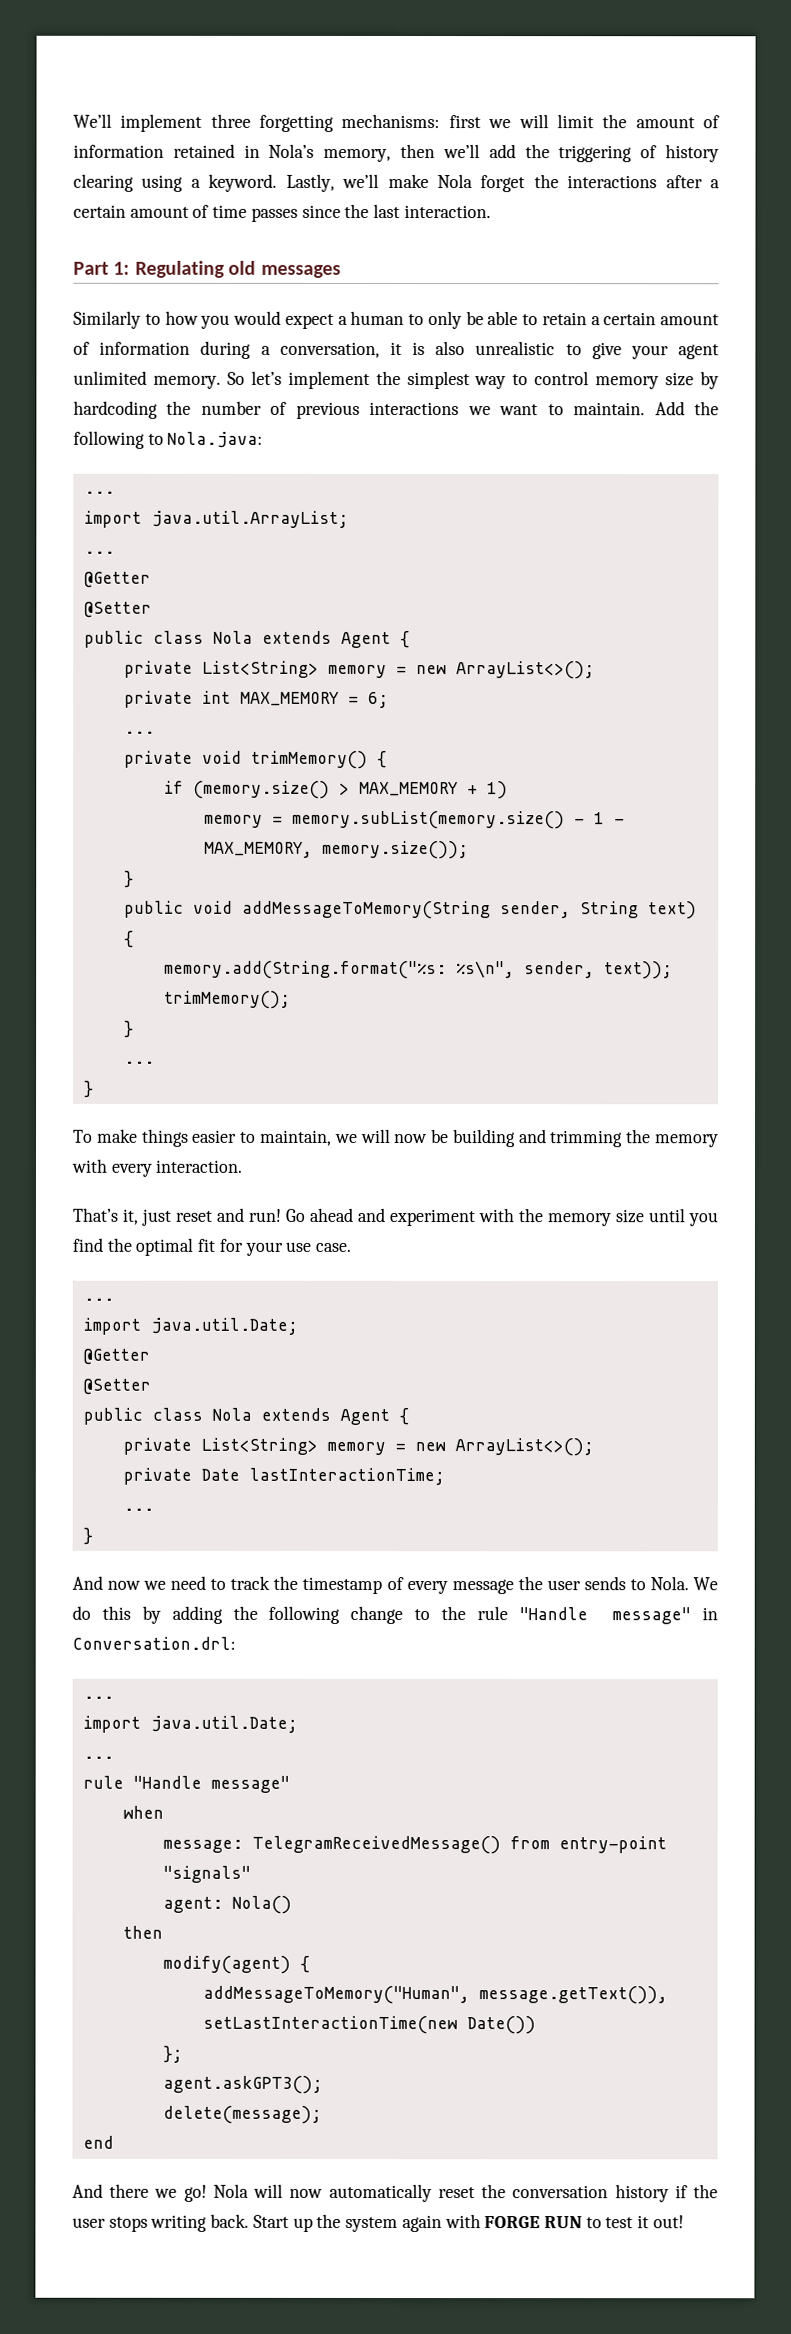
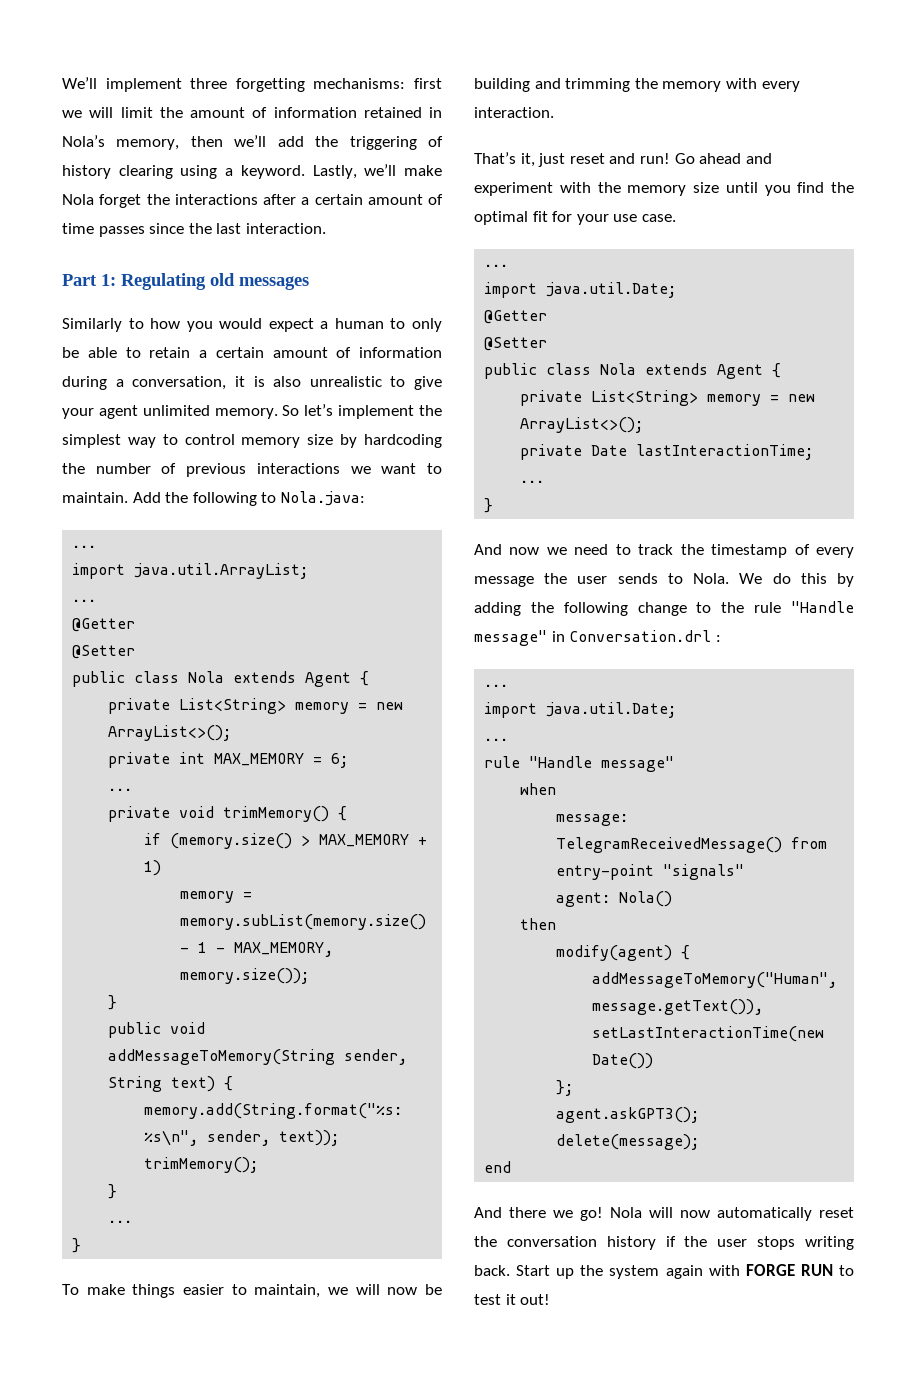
- We do this by adding the following change to the rule "Handle message" in Conversation.drl:
+ We do this by adding the following change to the rule "Handle message" in Conversation.drl :

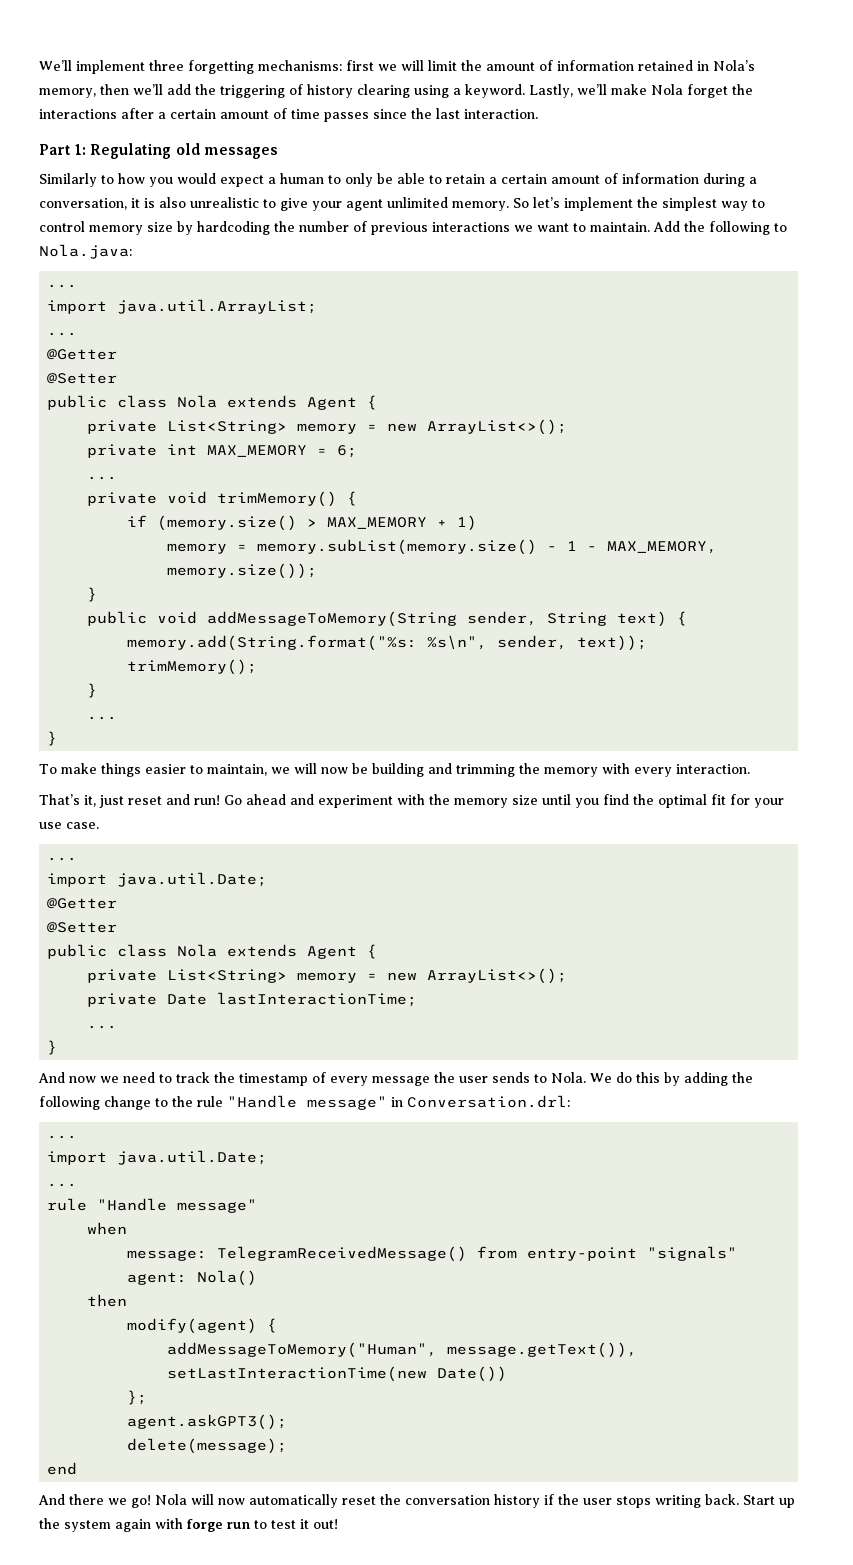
- We do this by adding the following change to the rule "Handle message" in Conversation.drl :
+ We do this by adding the following change to the rule "Handle message" in Conversation.drl:
- Start up the system again with FORGE RUN to test it out!
+ Start up the system again with forge run to test it out!

